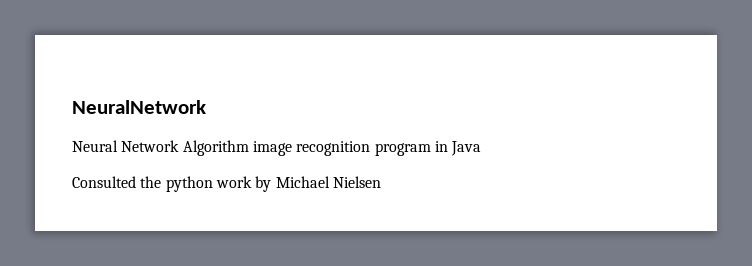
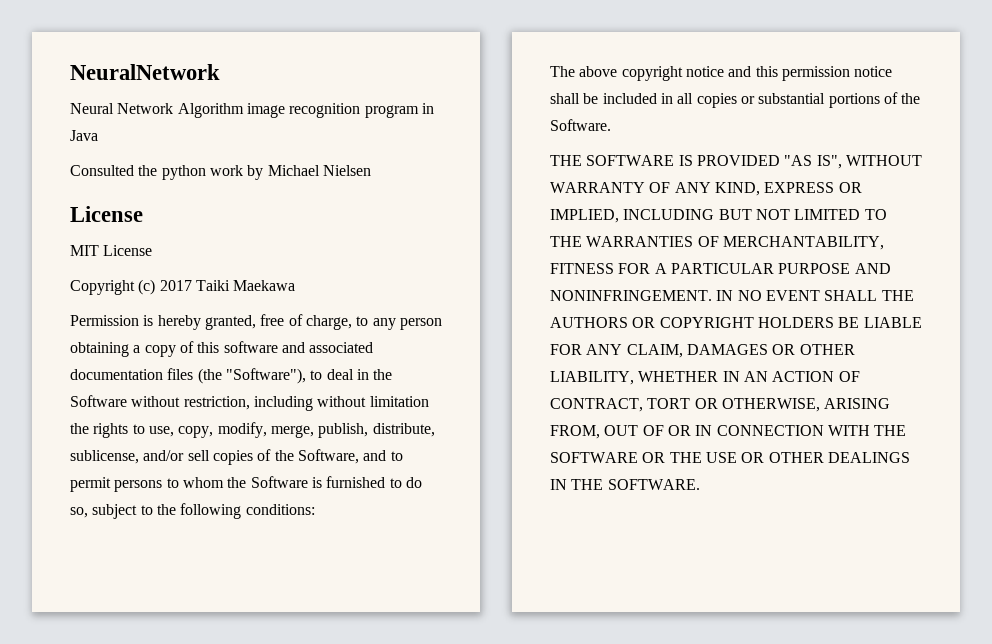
  Consulted the python work by Michael Nielsen
+ License
+ MIT License
+ Copyright (c) 2017 Taiki Maekawa
+ Permission is hereby granted, free of charge, to any person obtaining a copy of this software and associated documentation files (the "Software"), to deal in the Software without restriction, including without limitation the rights to use, copy, modify, merge, publish, distribute, sublicense, and/or sell copies of the Software, and to permit persons to whom the Software is furnished to do so, subject to the following conditions:
+ The above copyright notice and this permission notice shall be included in all copies or substantial portions of the Software.
+ THE SOFTWARE IS PROVIDED "AS IS", WITHOUT WARRANTY OF ANY KIND, EXPRESS OR IMPLIED, INCLUDING BUT NOT LIMITED TO THE WARRANTIES OF MERCHANTABILITY, FITNESS FOR A PARTICULAR PURPOSE AND NONINFRINGEMENT. IN NO EVENT SHALL THE AUTHORS OR COPYRIGHT HOLDERS BE LIABLE FOR ANY CLAIM, DAMAGES OR OTHER LIABILITY, WHETHER IN AN ACTION OF CONTRACT, TORT OR OTHERWISE, ARISING FROM, OUT OF OR IN CONNECTION WITH THE SOFTWARE OR THE USE OR OTHER DEALINGS IN THE SOFTWARE.

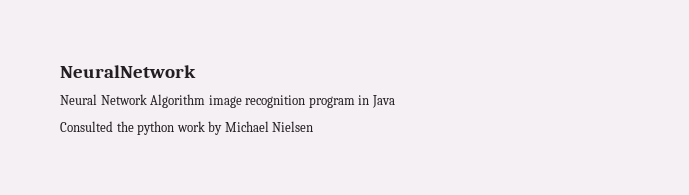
  Consulted the python work by Michael Nielsen
- License
- MIT License
- Copyright (c) 2017 Taiki Maekawa
- Permission is hereby granted, free of charge, to any person obtaining a copy of this software and associated documentation files (the "Software"), to deal in the Software without restriction, including without limitation the rights to use, copy, modify, merge, publish, distribute, sublicense, and/or sell copies of the Software, and to permit persons to whom the Software is furnished to do so, subject to the following conditions:
- The above copyright notice and this permission notice shall be included in all copies or substantial portions of the Software.
- THE SOFTWARE IS PROVIDED "AS IS", WITHOUT WARRANTY OF ANY KIND, EXPRESS OR IMPLIED, INCLUDING BUT NOT LIMITED TO THE WARRANTIES OF MERCHANTABILITY, FITNESS FOR A PARTICULAR PURPOSE AND NONINFRINGEMENT. IN NO EVENT SHALL THE AUTHORS OR COPYRIGHT HOLDERS BE LIABLE FOR ANY CLAIM, DAMAGES OR OTHER LIABILITY, WHETHER IN AN ACTION OF CONTRACT, TORT OR OTHERWISE, ARISING FROM, OUT OF OR IN CONNECTION WITH THE SOFTWARE OR THE USE OR OTHER DEALINGS IN THE SOFTWARE.

